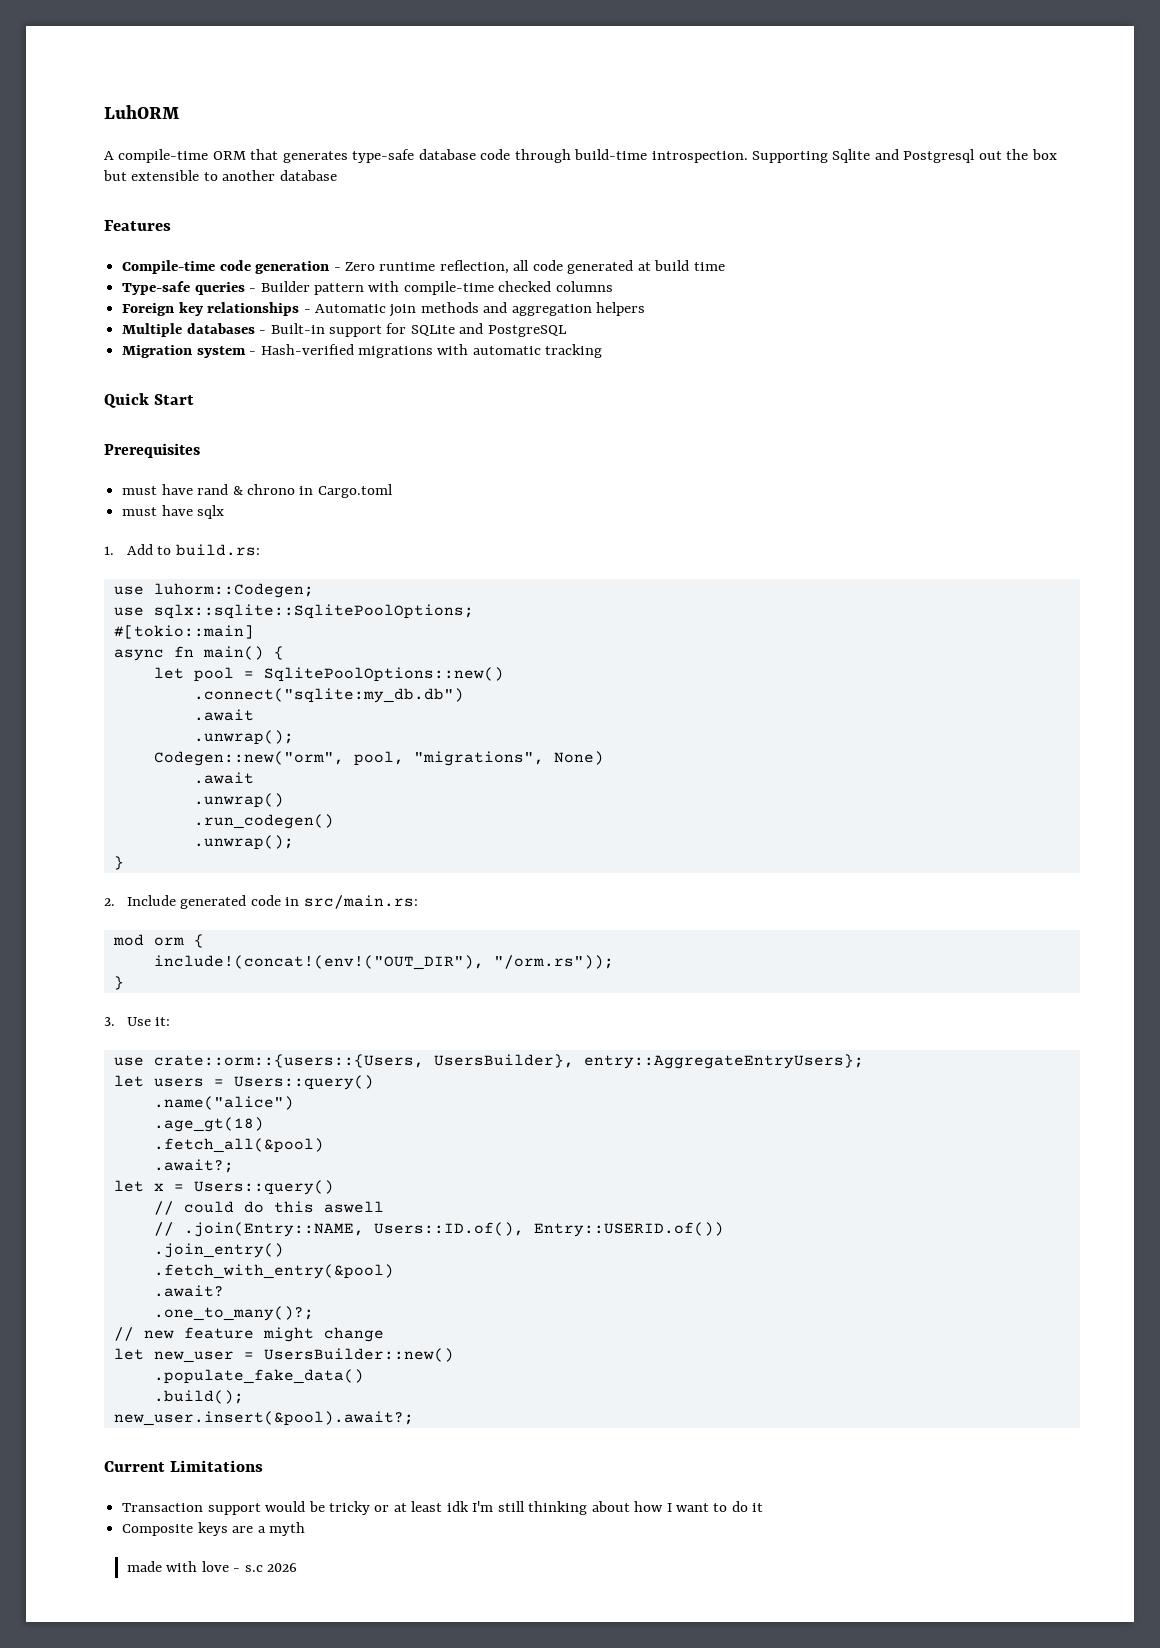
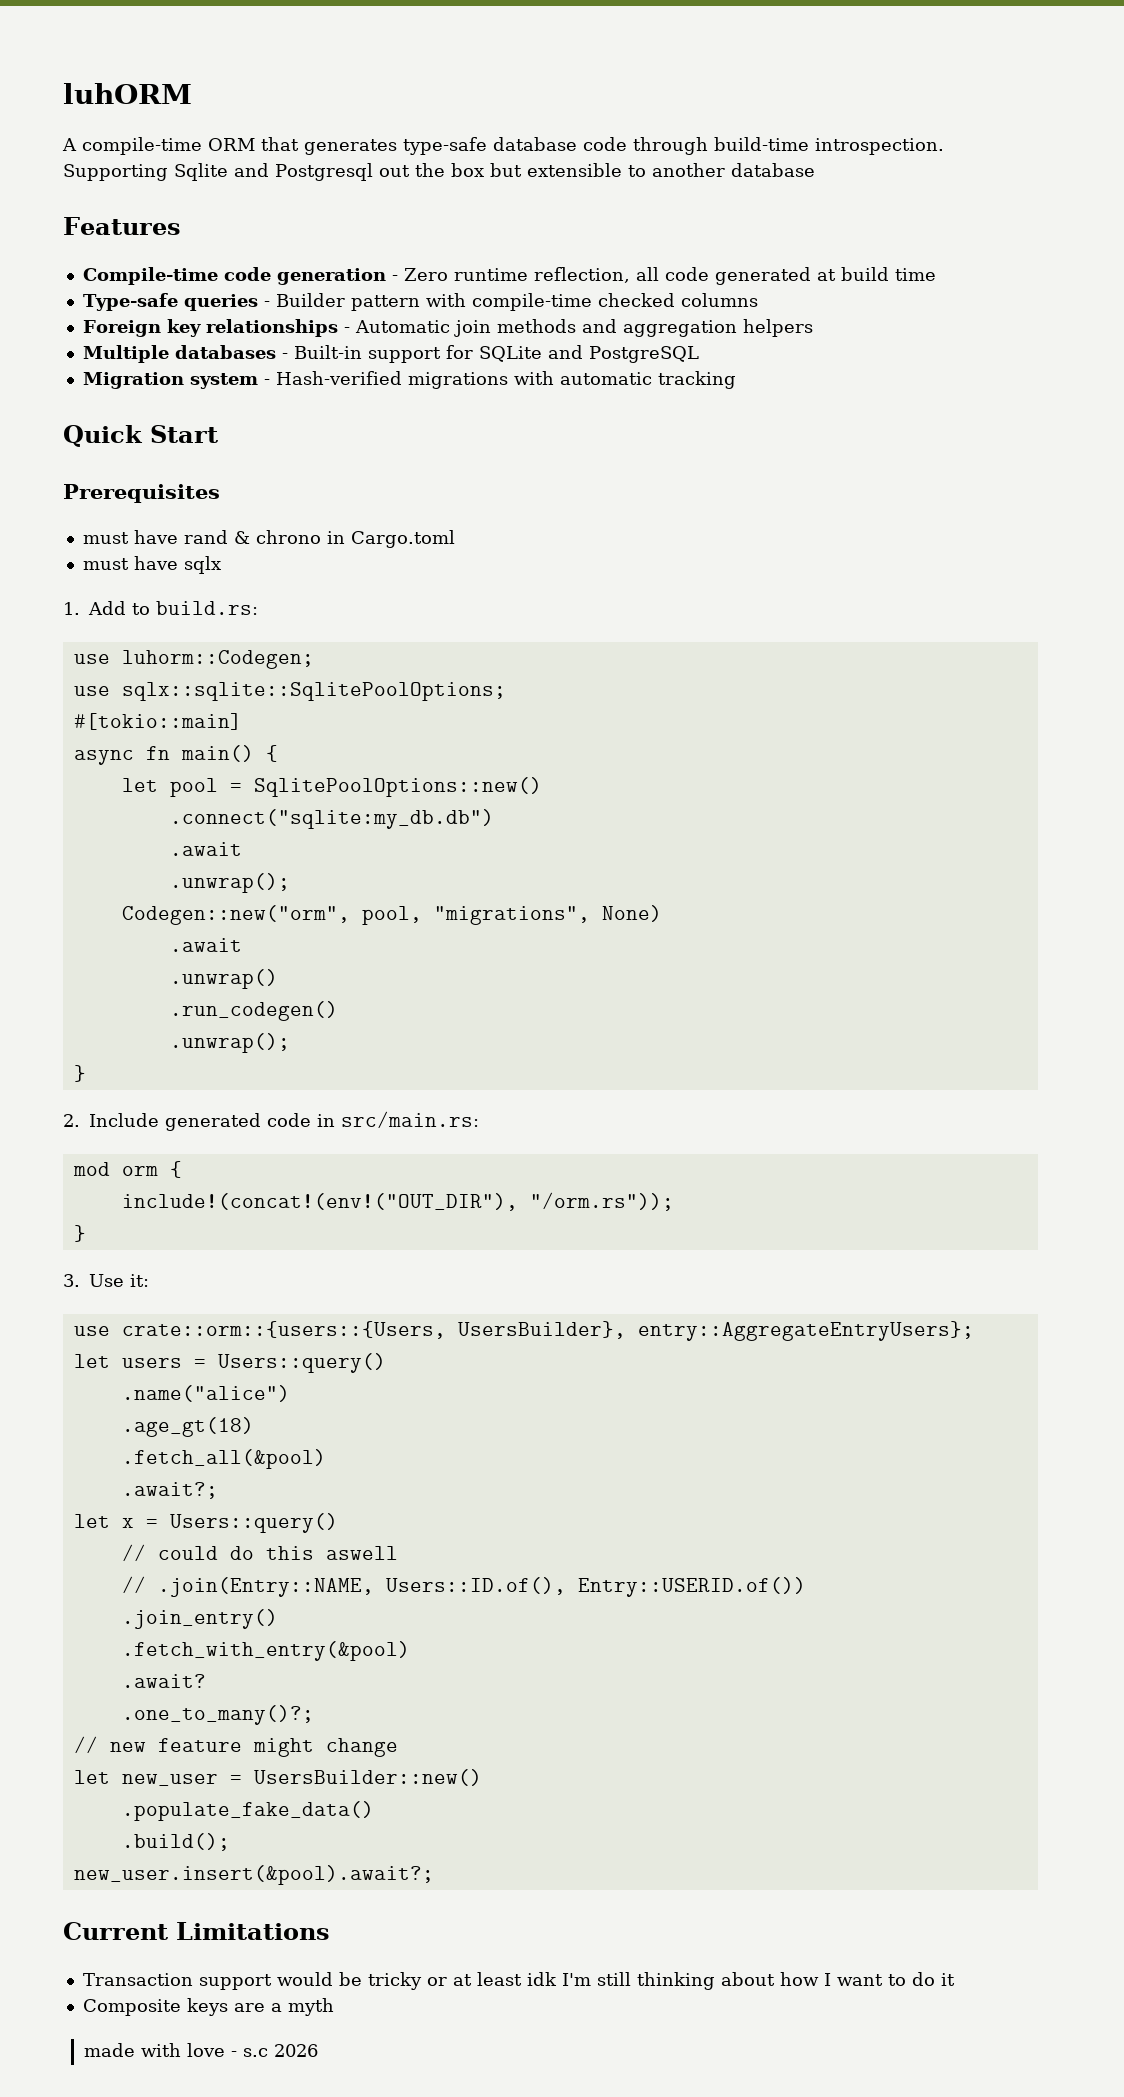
- LuhORM
+ luhORM

